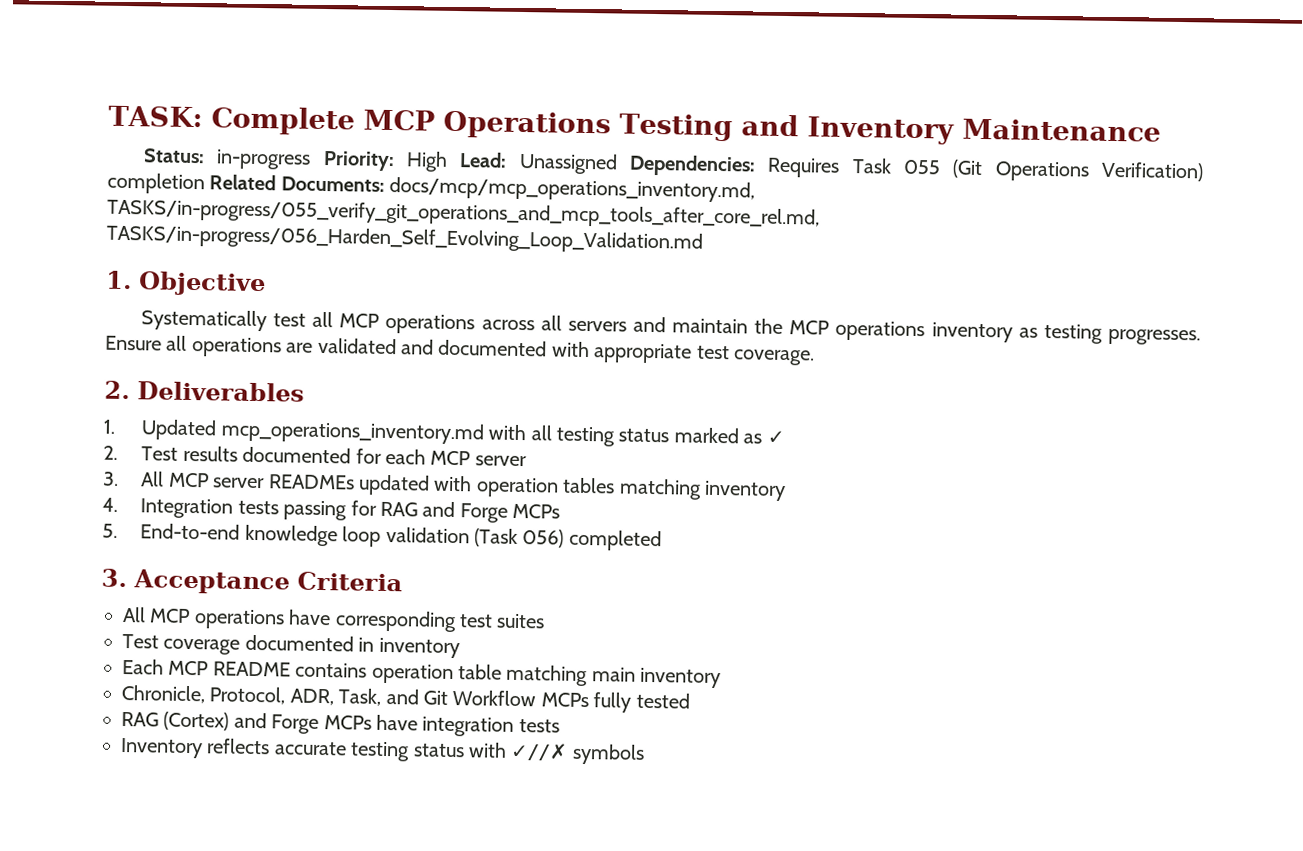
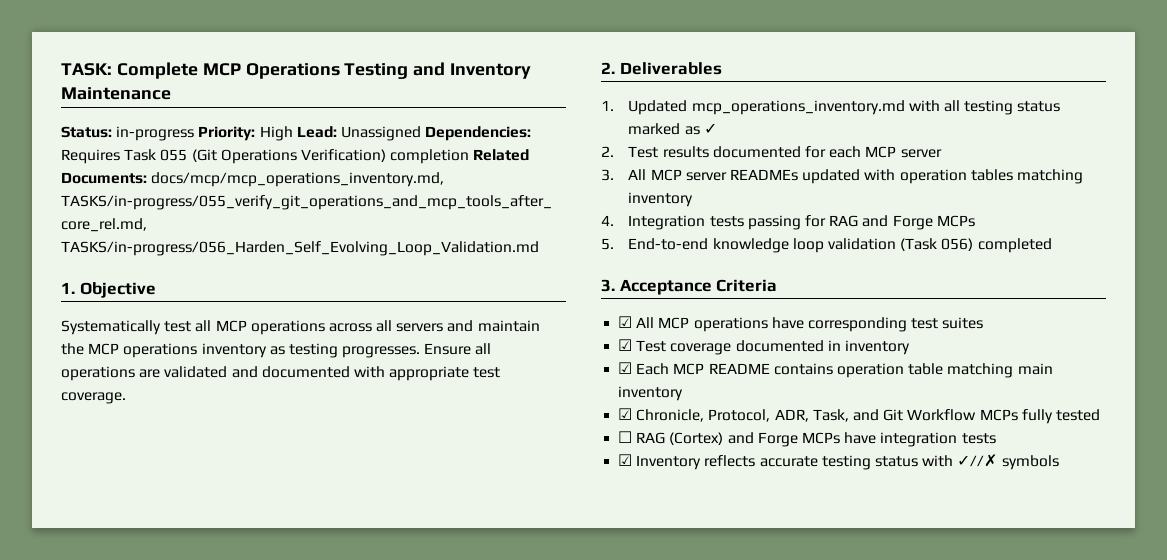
- All MCP operations have corresponding test suites
+ ☑ All MCP operations have corresponding test suites
- Test coverage documented in inventory
+ ☑ Test coverage documented in inventory
- Each MCP README contains operation table matching main inventory
+ ☑ Each MCP README contains operation table matching main inventory
- Chronicle, Protocol, ADR, Task, and Git Workflow MCPs fully tested
+ ☑ Chronicle, Protocol, ADR, Task, and Git Workflow MCPs fully tested
- RAG (Cortex) and Forge MCPs have integration tests
+ ☐ RAG (Cortex) and Forge MCPs have integration tests
- Inventory reflects accurate testing status with ✓//✗ symbols
+ ☑ Inventory reflects accurate testing status with ✓//✗ symbols

